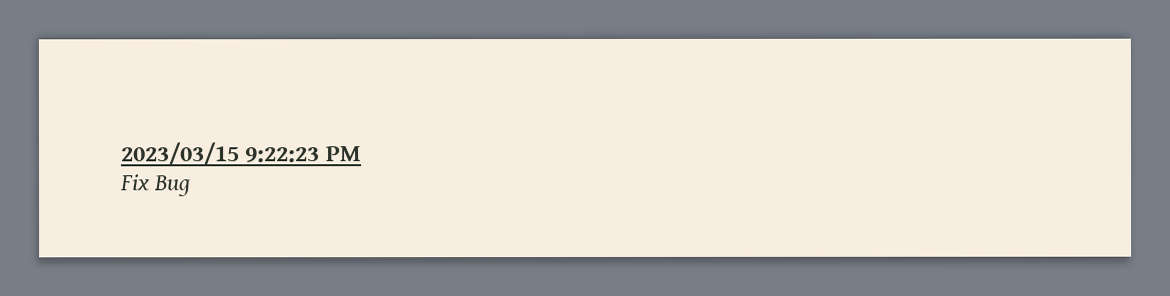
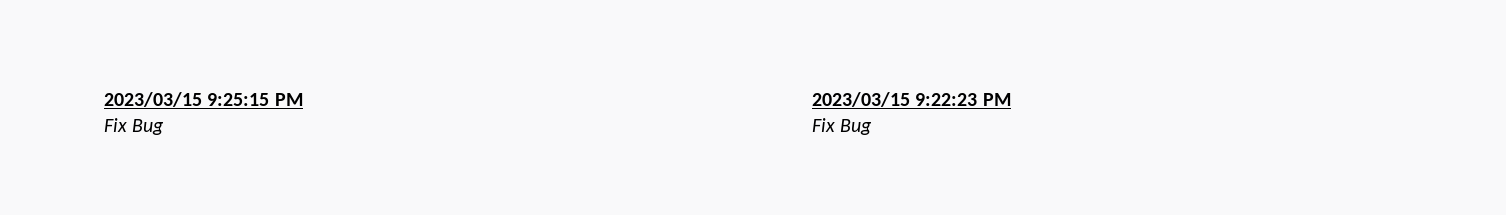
+ 2023/03/15 9:25:15 PM
+ Fix Bug

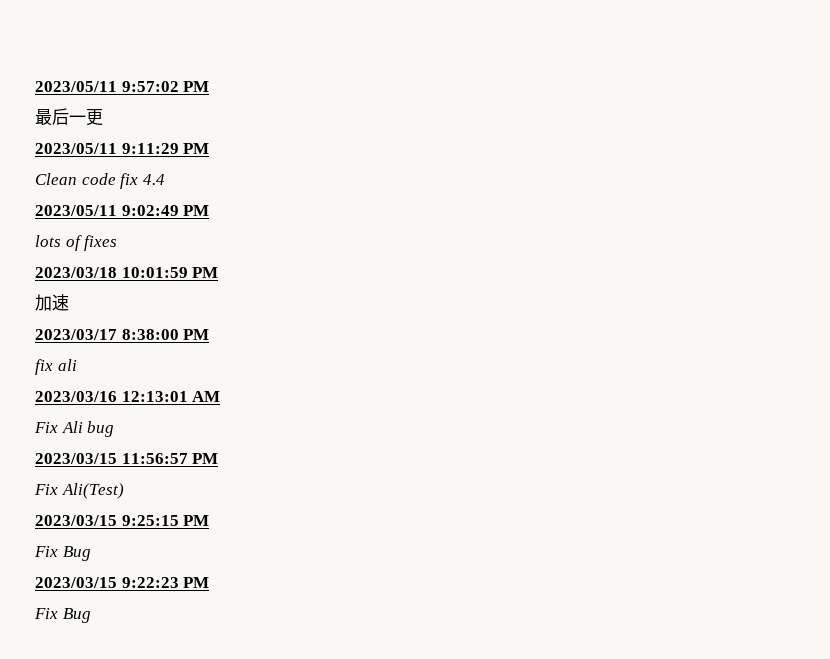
+ 2023/05/11 9:57:02 PM
+ 最后一更
+ 2023/05/11 9:11:29 PM
+ Clean code fix 4.4
+ 2023/05/11 9:02:49 PM
+ lots of fixes
+ 2023/03/18 10:01:59 PM
+ 加速
+ 2023/03/17 8:38:00 PM
+ fix ali
+ 2023/03/16 12:13:01 AM
+ Fix Ali bug
+ 2023/03/15 11:56:57 PM
+ Fix Ali(Test)

